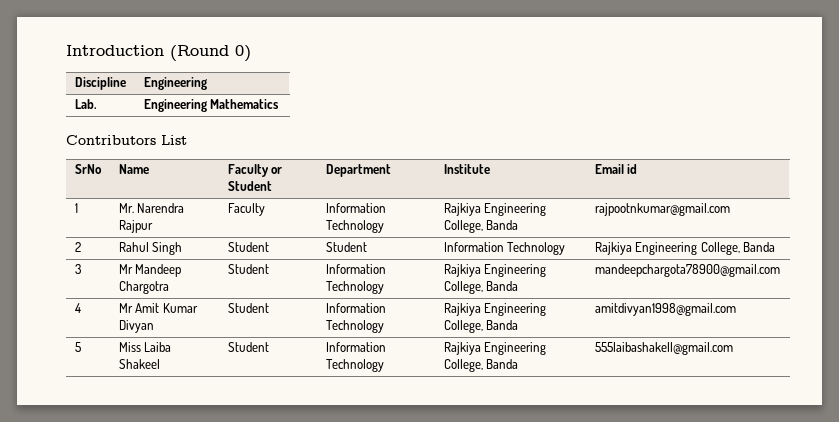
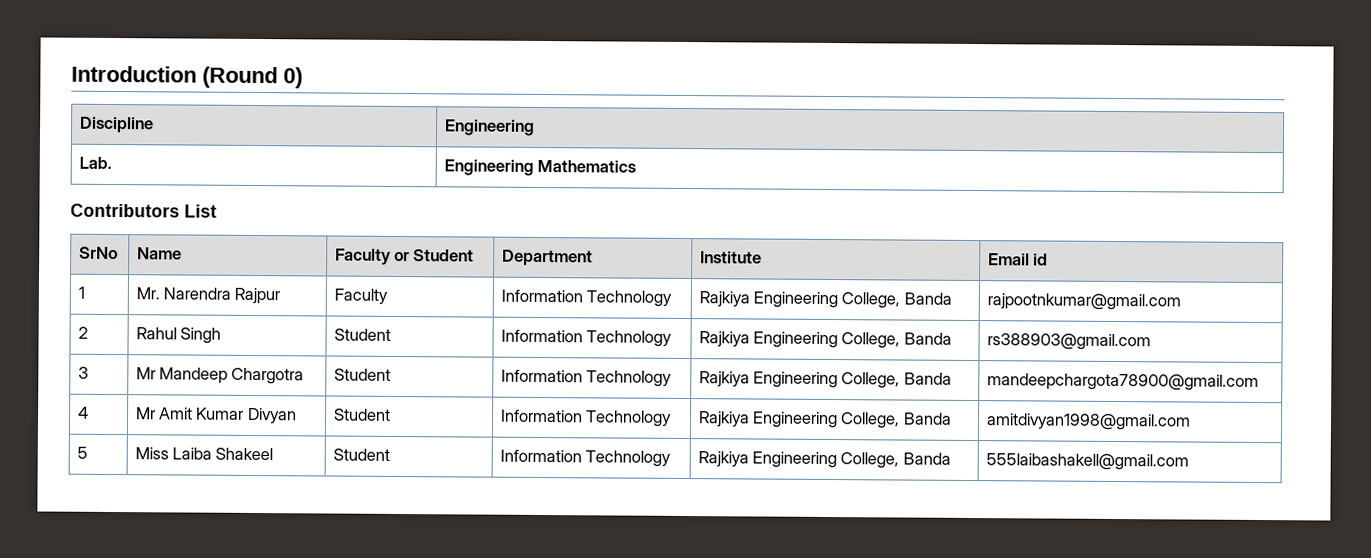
- 2 | Rahul Singh | Student | Student | Information Technology | Rajkiya Engineering College, Banda
+ 2 | Rahul Singh | Student | Information Technology | Rajkiya Engineering College, Banda | rs388903@gmail.com

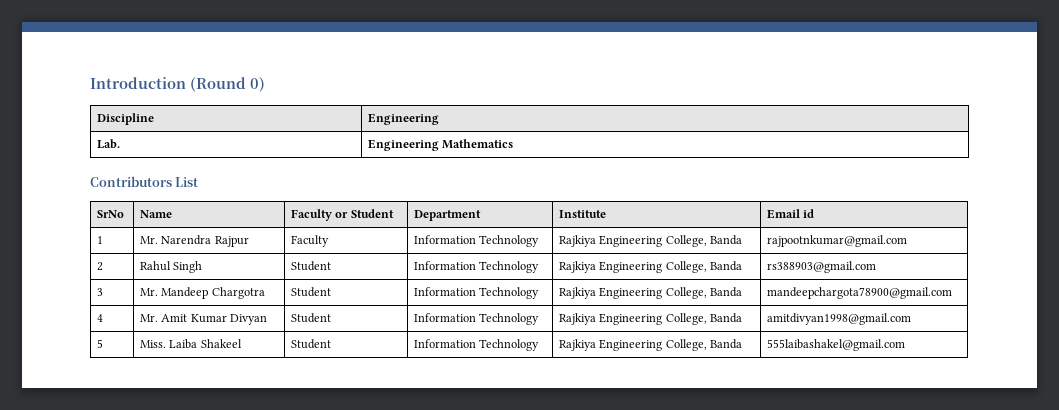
- 3 | Mr Mandeep Chargotra | Student | Information Technology | Rajkiya Engineering College, Banda | mandeepchargota78900@gmail.com
+ 3 | Mr. Mandeep Chargotra | Student | Information Technology | Rajkiya Engineering College, Banda | mandeepchargota78900@gmail.com
- 4 | Mr Amit Kumar Divyan | Student | Information Technology | Rajkiya Engineering College, Banda | amitdivyan1998@gmail.com
+ 4 | Mr. Amit Kumar Divyan | Student | Information Technology | Rajkiya Engineering College, Banda | amitdivyan1998@gmail.com
- 5 | Miss Laiba Shakeel | Student | Information Technology | Rajkiya Engineering College, Banda | 555laibashakell@gmail.com
+ 5 | Miss. Laiba Shakeel | Student | Information Technology | Rajkiya Engineering College, Banda | 555laibashakel@gmail.com

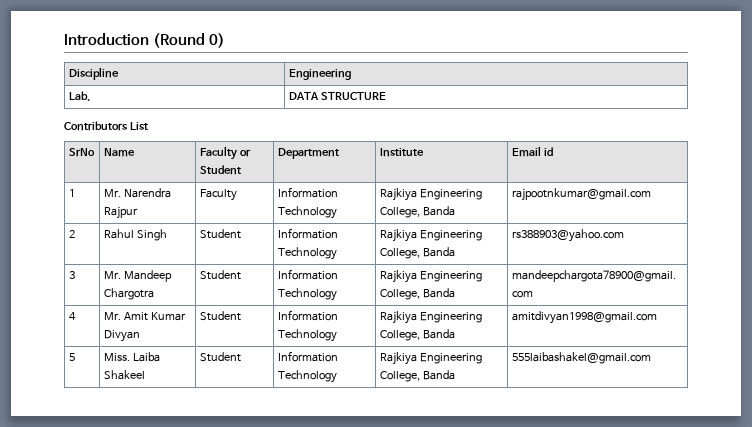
- Lab. | Engineering Mathematics
+ Lab. | DATA STRUCTURE
- 2 | Rahul Singh | Student | Information Technology | Rajkiya Engineering College, Banda | rs388903@gmail.com
+ 2 | Rahul Singh | Student | Information Technology | Rajkiya Engineering College, Banda | rs388903@yahoo.com

